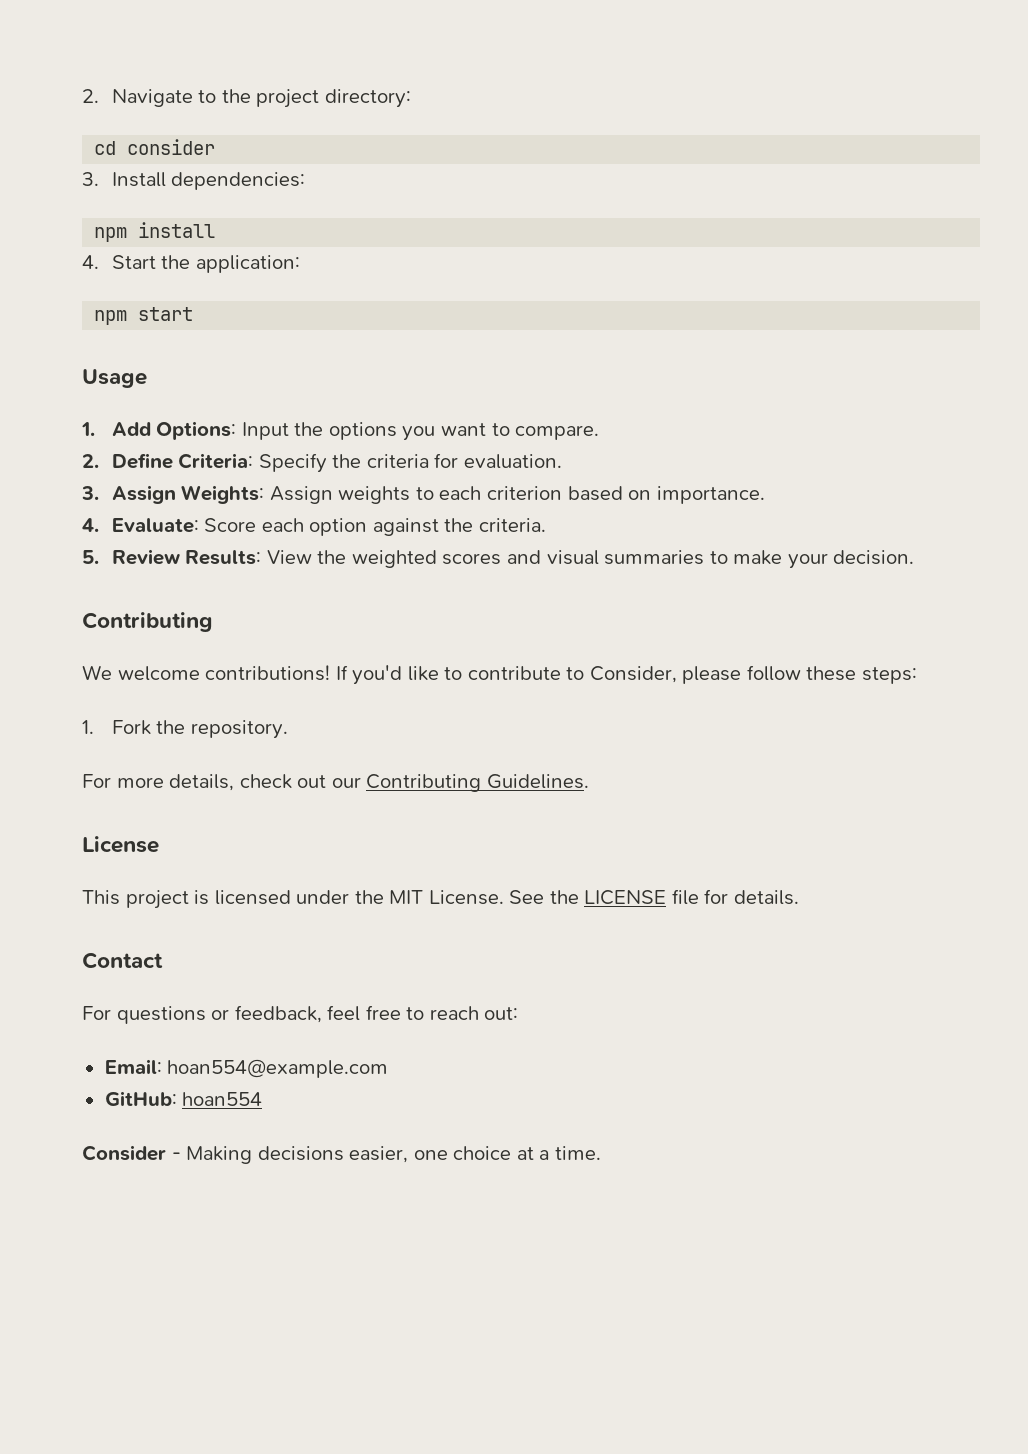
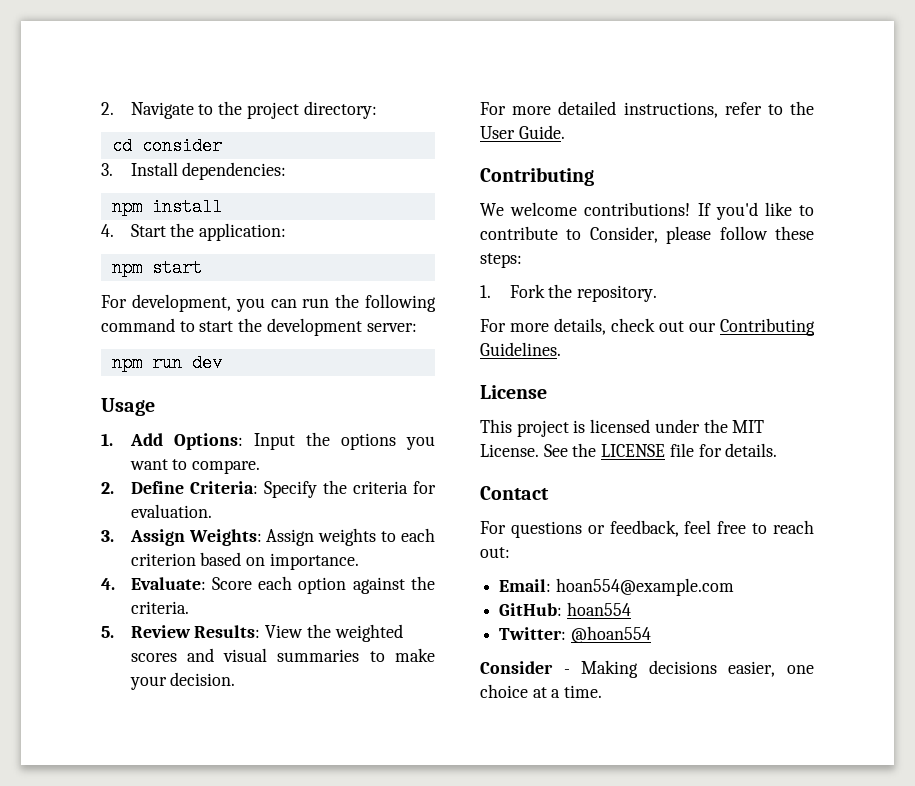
+ For development, you can run the following command to start the development server:
+ npm run dev
+ For more detailed instructions, refer to the User Guide.
+ Twitter: @hoan554

